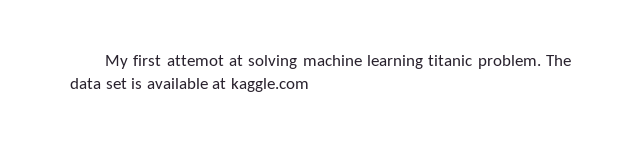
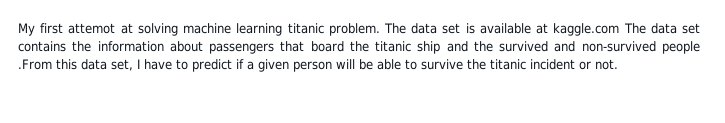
- The data set is available at kaggle.com
+ The data set is available at kaggle.com The data set contains the information about passengers that board the titanic ship and the survived and non-survived people .From this data set, I have to predict if a given person will be able to survive the titanic incident or not.

